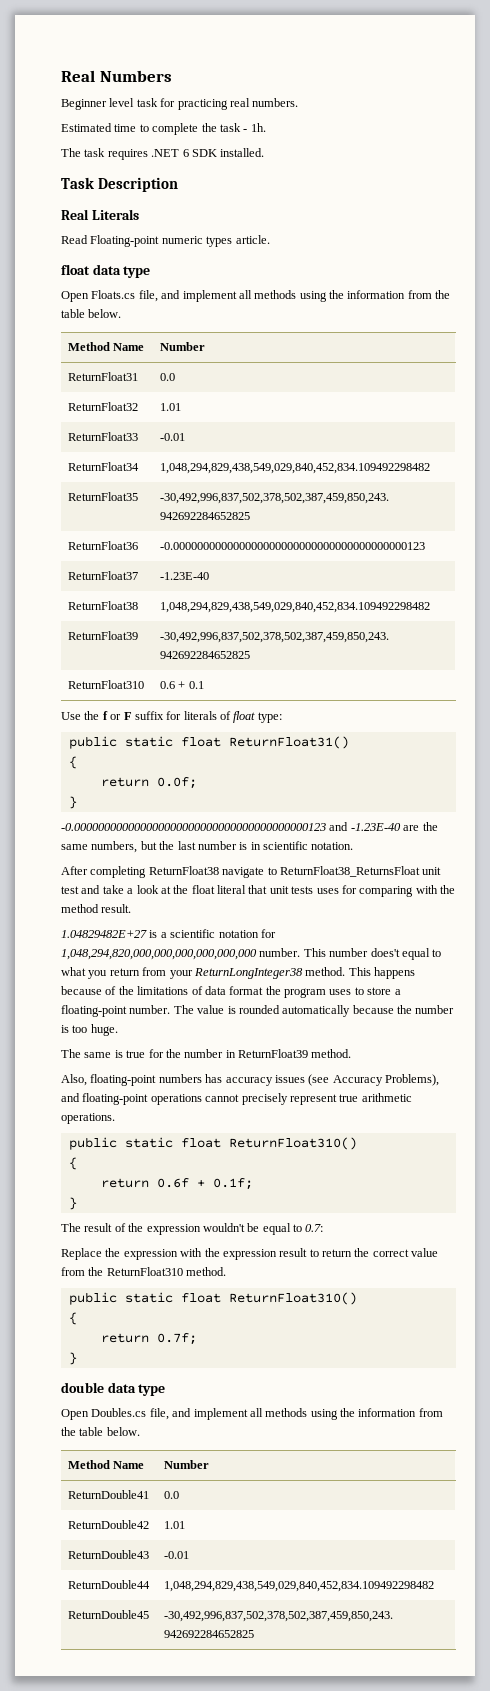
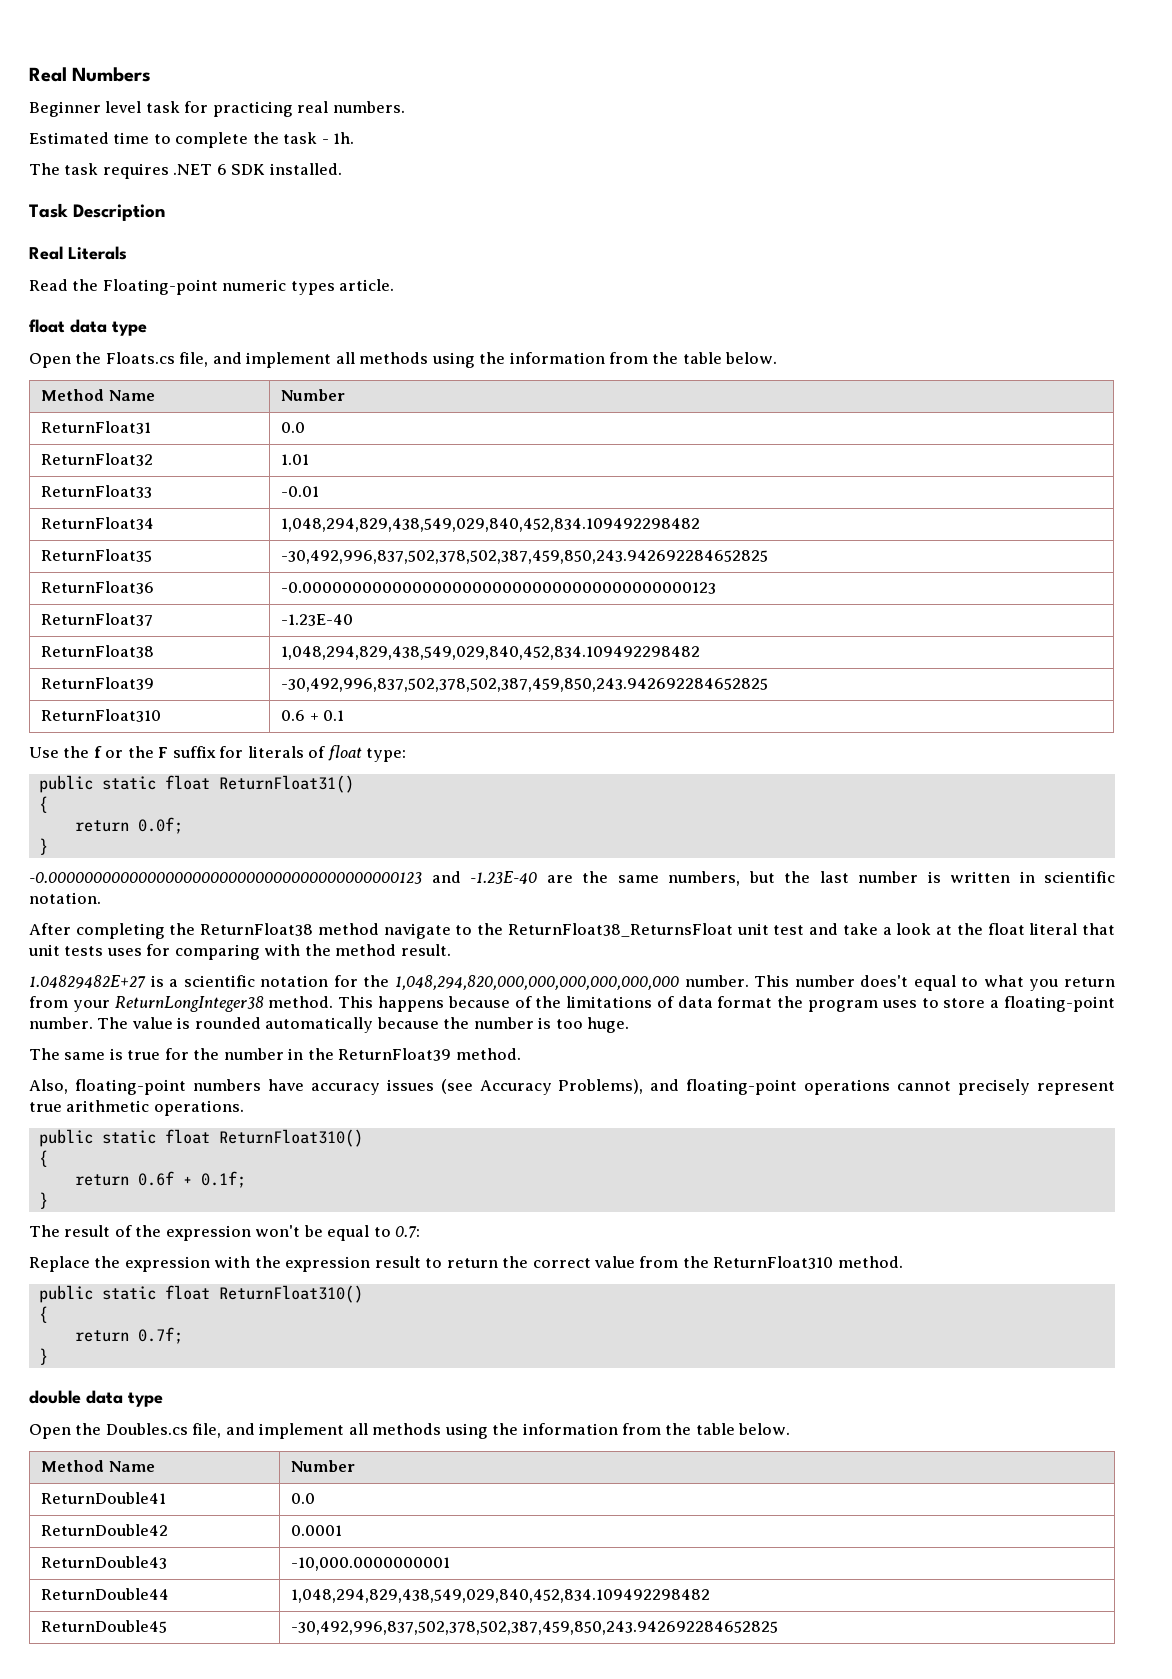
- Read Floating-point numeric types article.
+ Read the Floating-point numeric types article.
- Open Floats.cs file, and implement all methods using the information from the table below.
+ Open the Floats.cs file, and implement all methods using the information from the table below.
- Use the f or F suffix for literals of float type:
+ Use the f or the F suffix for literals of float type:
- -0.000000000000000000000000000000000000000123 and -1.23E-40 are the same numbers, but the last number is in scientific notation.
+ -0.000000000000000000000000000000000000000123 and -1.23E-40 are the same numbers, but the last number is written in scientific notation.
- After completing ReturnFloat38 navigate to ReturnFloat38_ReturnsFloat unit test and take a look at the float literal that unit tests uses for comparing with the method result.
+ After completing the ReturnFloat38 method navigate to the ReturnFloat38_ReturnsFloat unit test and take a look at the float literal that unit tests uses for comparing with the method result.
- 1.04829482E+27 is a scientific notation for 1,048,294,820,000,000,000,000,000,000 number.
+ 1.04829482E+27 is a scientific notation for the 1,048,294,820,000,000,000,000,000,000 number.
- The same is true for the number in ReturnFloat39 method.
+ The same is true for the number in the ReturnFloat39 method.
- Also, floating-point numbers has accuracy issues (see Accuracy Problems), and floating-point operations cannot precisely represent true arithmetic operations.
+ Also, floating-point numbers have accuracy issues (see Accuracy Problems), and floating-point operations cannot precisely represent true arithmetic operations.
- The result of the expression wouldn't be equal to 0.7:
+ The result of the expression won't be equal to 0.7:
- Open Doubles.cs file, and implement all methods using the information from the table below.
+ Open the Doubles.cs file, and implement all methods using the information from the table below.
- ReturnDouble42 | 1.01
+ ReturnDouble42 | 0.0001
- ReturnDouble43 | -0.01
+ ReturnDouble43 | -10,000.0000000001

